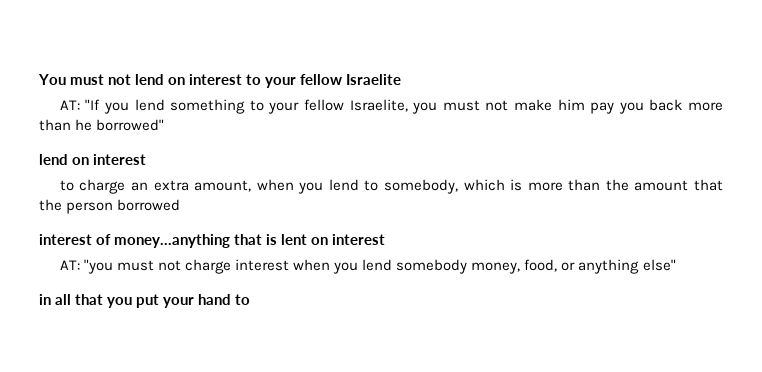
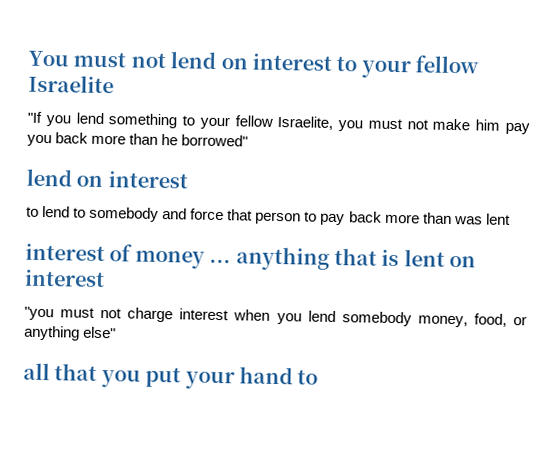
- AT: "If you lend something to your fellow Israelite, you must not make him pay you back more than he borrowed"
+ "If you lend something to your fellow Israelite, you must not make him pay you back more than he borrowed"
- to charge an extra amount, when you lend to somebody, which is more than the amount that the person borrowed
+ to lend to somebody and force that person to pay back more than was lent
- interest of money...anything that is lent on interest
+ interest of money ... anything that is lent on interest
- AT: "you must not charge interest when you lend somebody money, food, or anything else"
+ "you must not charge interest when you lend somebody money, food, or anything else"
- in all that you put your hand to
+ all that you put your hand to

